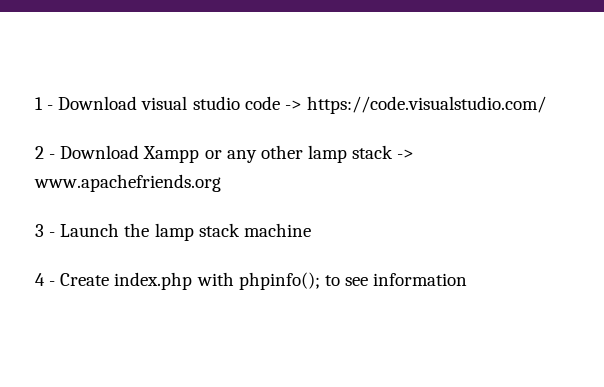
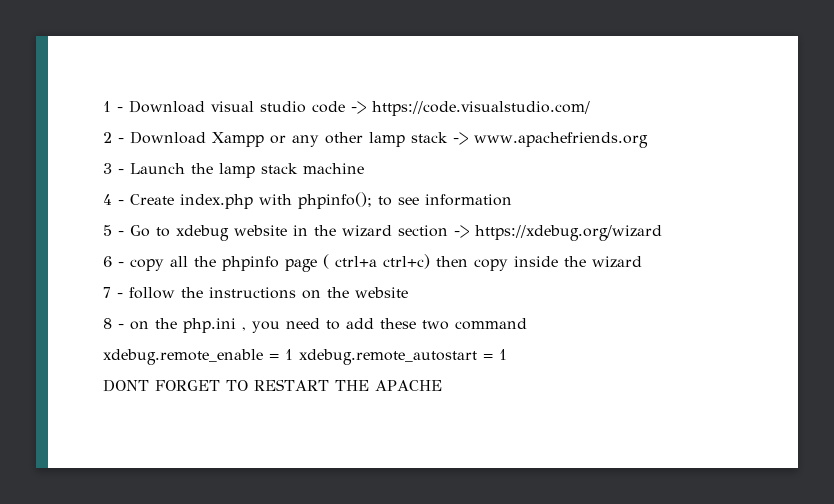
+ 5 - Go to xdebug website in the wizard section -> https://xdebug.org/wizard
+ 6 - copy all the phpinfo page ( ctrl+a ctrl+c) then copy inside the wizard
+ 7 - follow the instructions on the website
+ 8 - on the php.ini , you need to add these two command
+ xdebug.remote_enable = 1 xdebug.remote_autostart = 1
+ DONT FORGET TO RESTART THE APACHE

